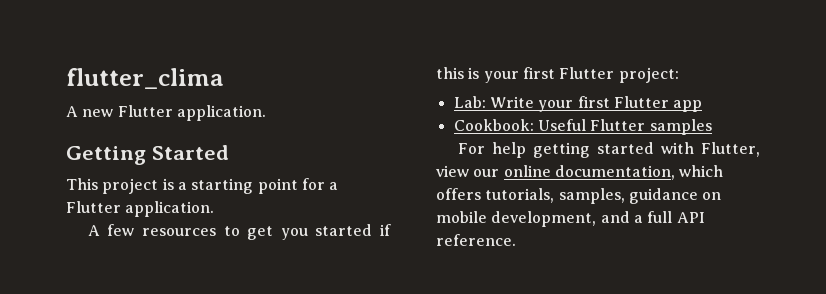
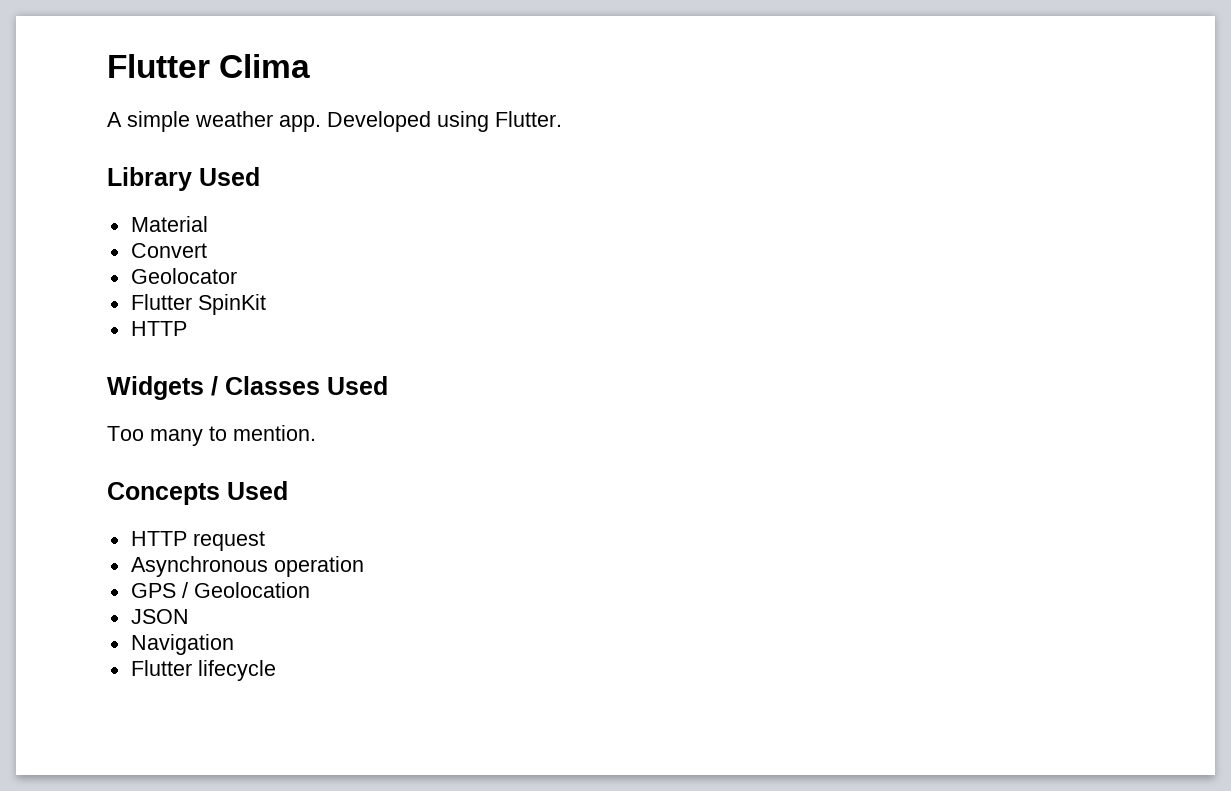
- flutter_clima
- A new Flutter application.
- Getting Started
- This project is a starting point for a Flutter application.
- A few resources to get you started if this is your first Flutter project:
- Lab: Write your first Flutter app
- Cookbook: Useful Flutter samples
- For help getting started with Flutter, view our online documentation, which offers tutorials, samples, guidance on mobile development, and a full API reference.
+ Flutter Clima
+ A simple weather app. Developed using Flutter.
+ Library Used
+ Material
+ Convert
+ Geolocator
+ Flutter SpinKit
+ HTTP
+ Widgets / Classes Used
+ Too many to mention.
+ Concepts Used
+ HTTP request
+ Asynchronous operation
+ GPS / Geolocation
+ JSON
+ Navigation
+ Flutter lifecycle

